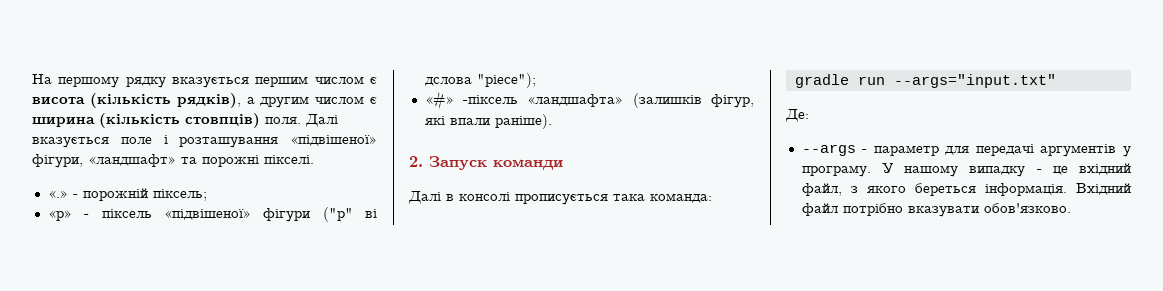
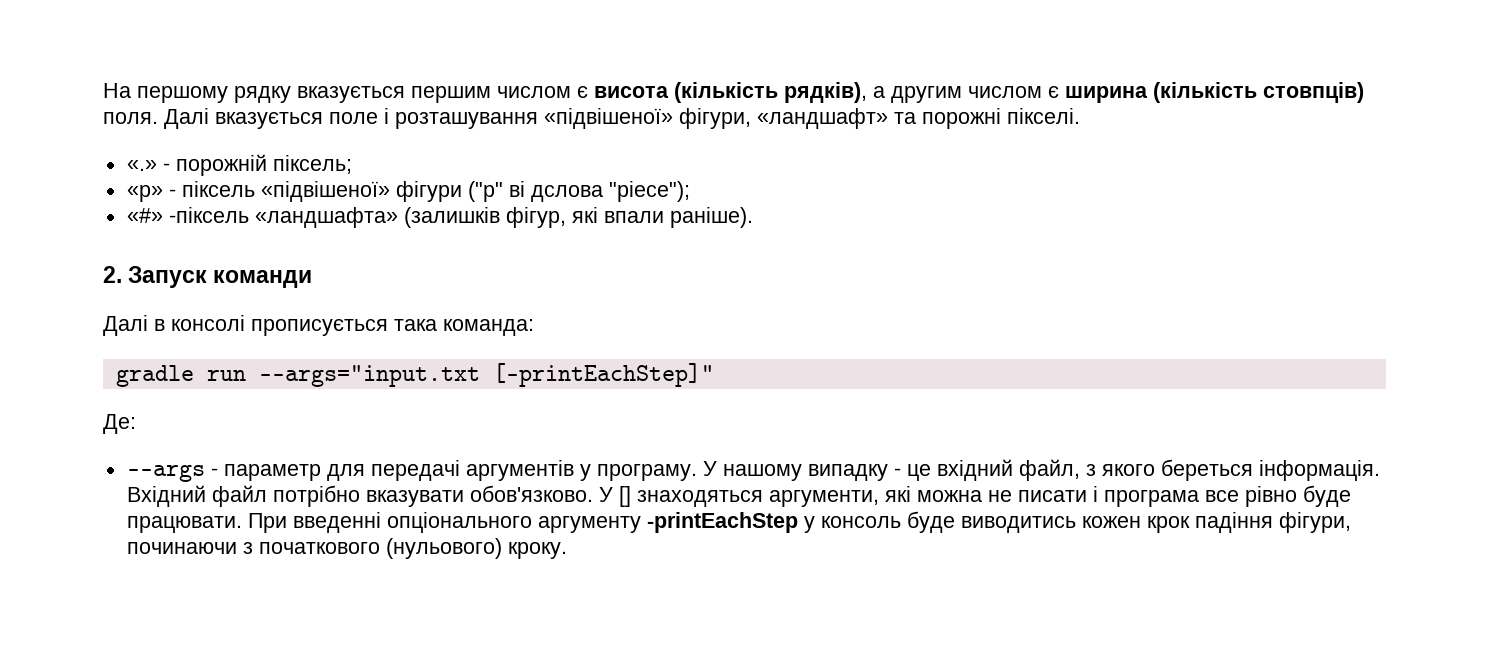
- gradle run --args="input.txt"
+ gradle run --args="input.txt [-printEachStep]"
+ У [] знаходяться аргументи, які можна не писати і програма все рівно буде працювати. При введенні опціонального аргументу -printEachStep у консоль буде виводитись кожен крок падіння фігури, починаючи з початкового (нульового) кроку.

